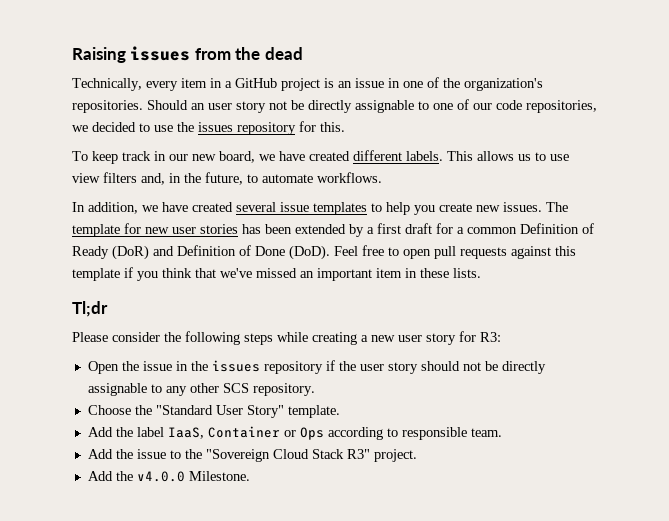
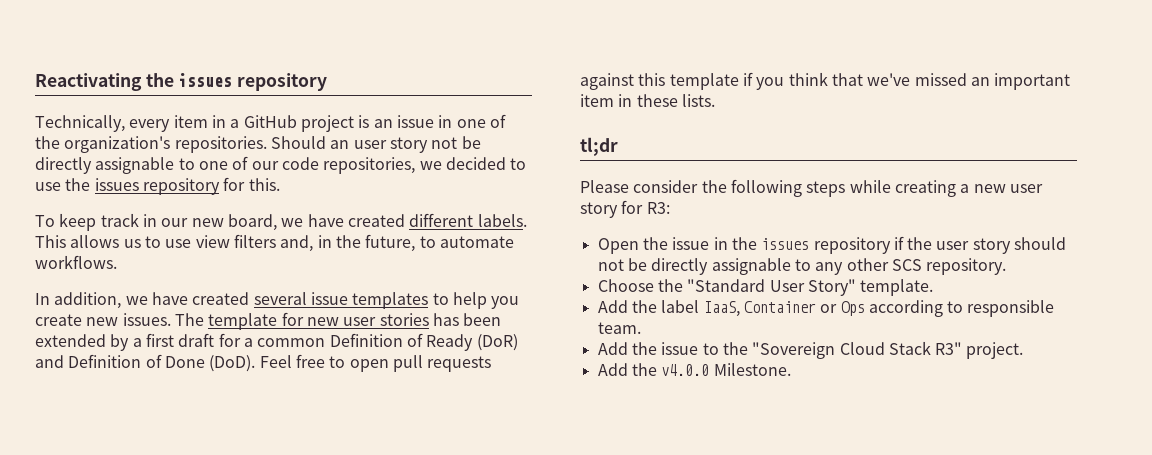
- Raising issues from the dead
+ Reactivating the issues repository
- Tl;dr
+ tl;dr

